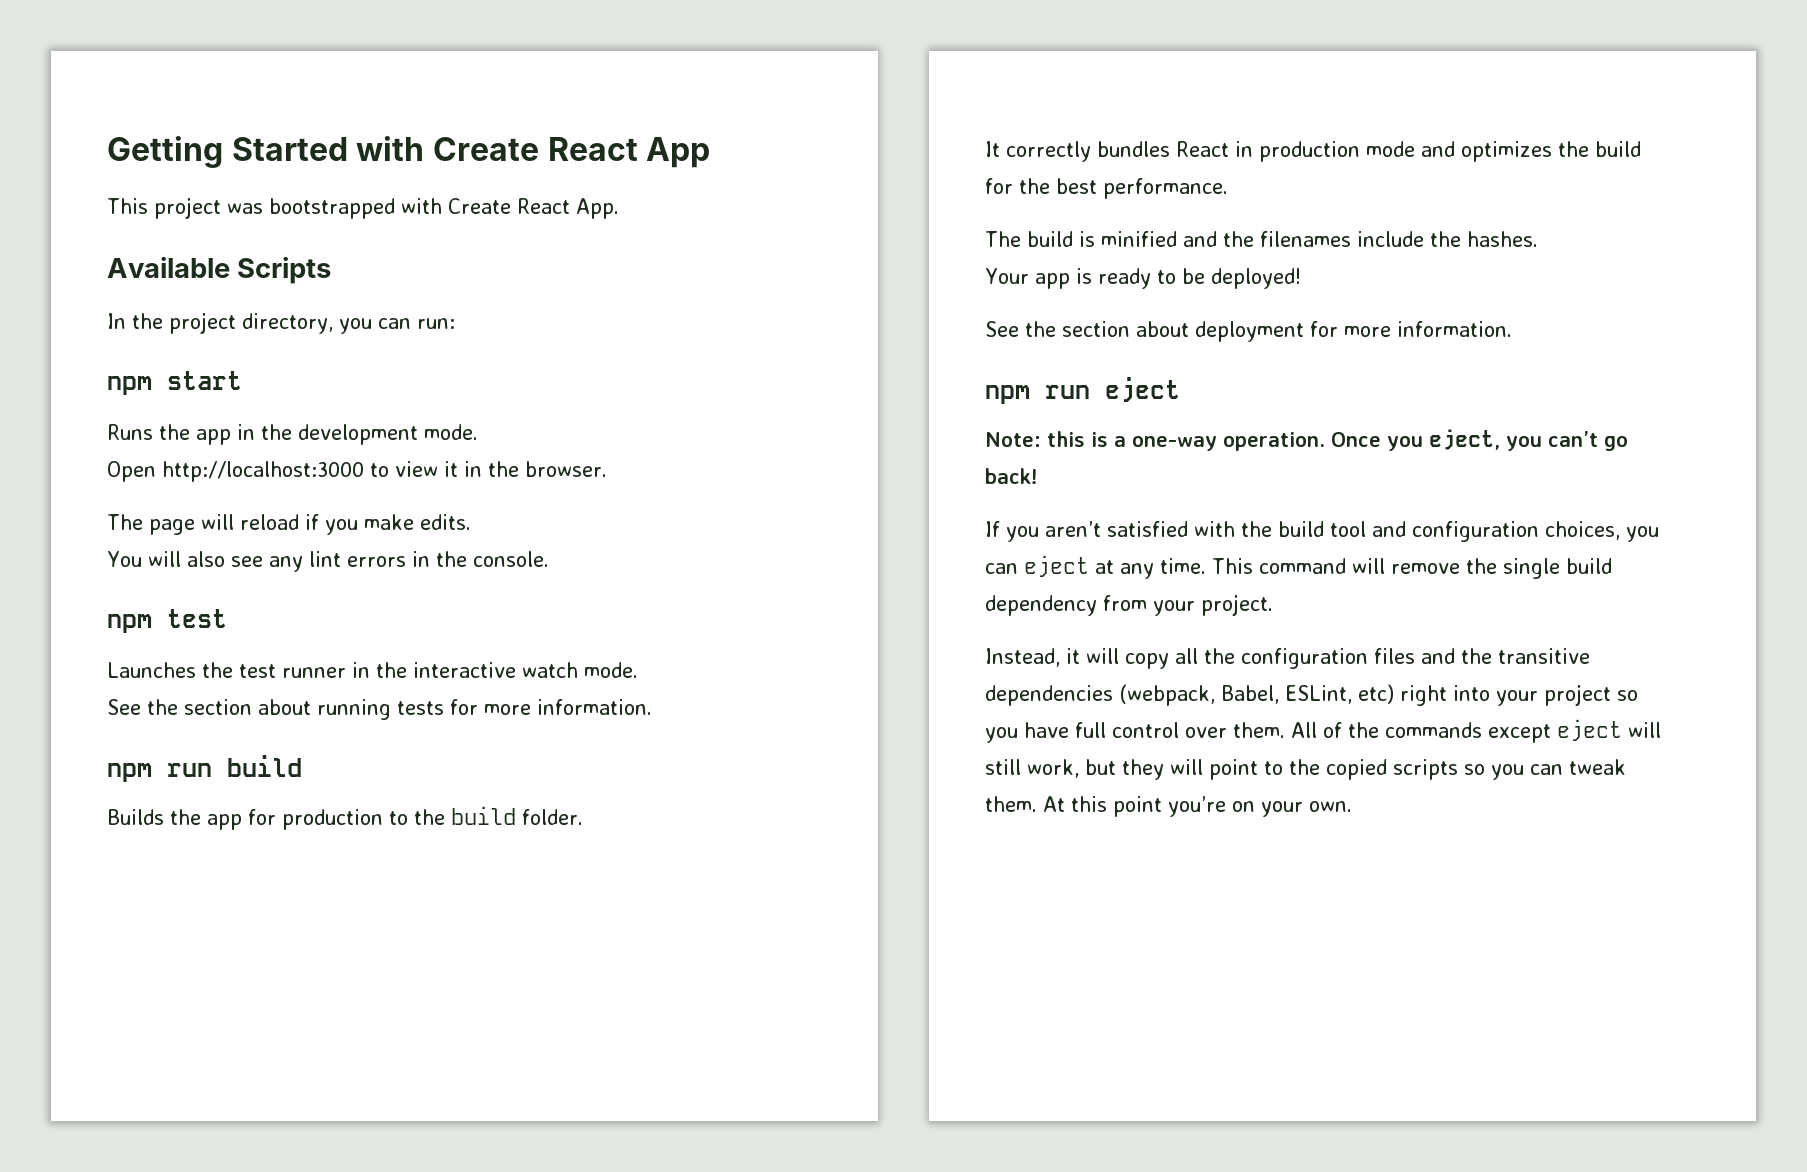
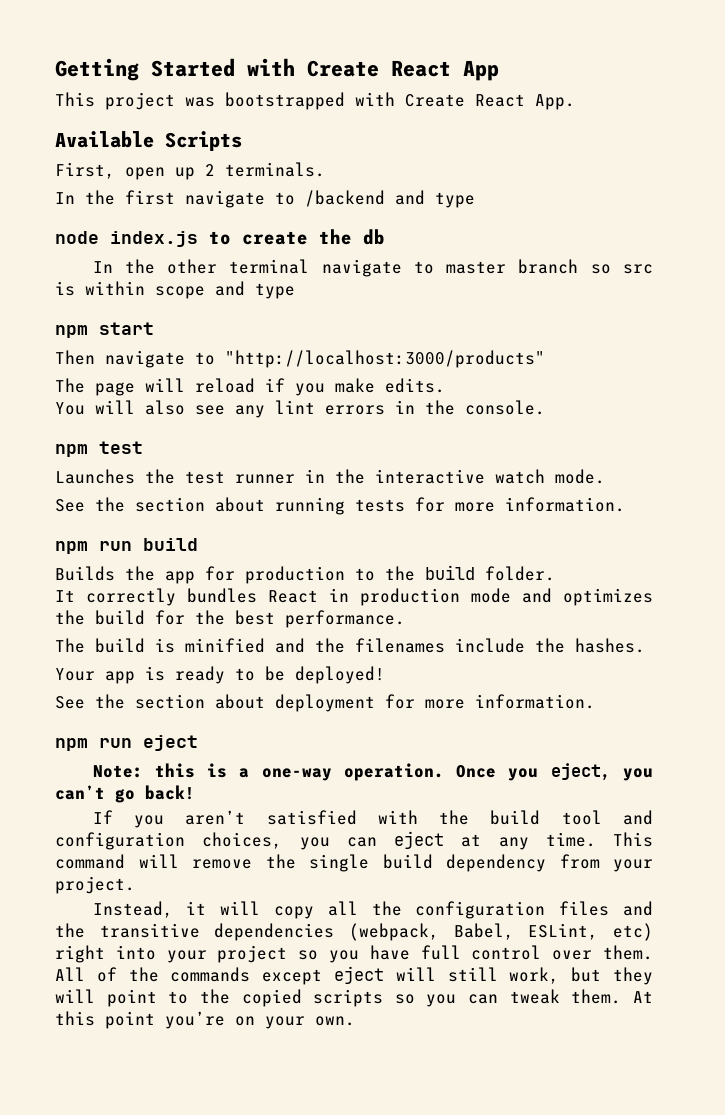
- In the project directory, you can run:
+ First, open up 2 terminals.
+ In the first navigate to /backend and type
+ node index.js to create the db
+ In the other terminal navigate to master branch so src is within scope and type
  npm start
- Runs the app in the development mode.
- Open http://localhost:3000 to view it in the browser.
+ Then navigate to "http://localhost:3000/products"

